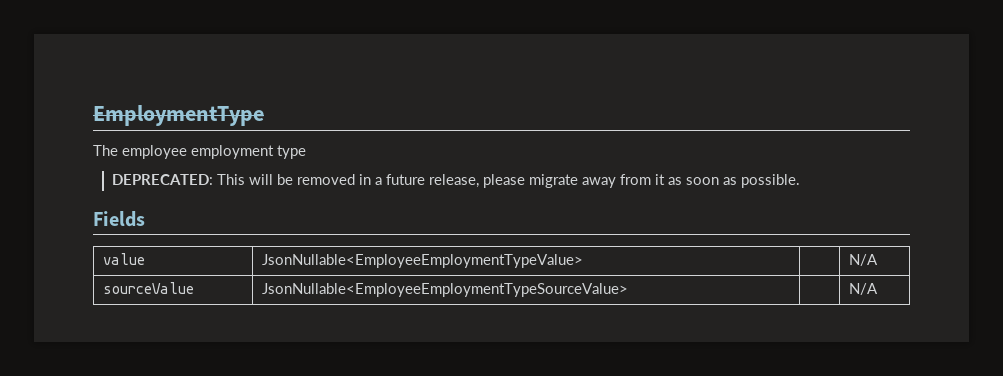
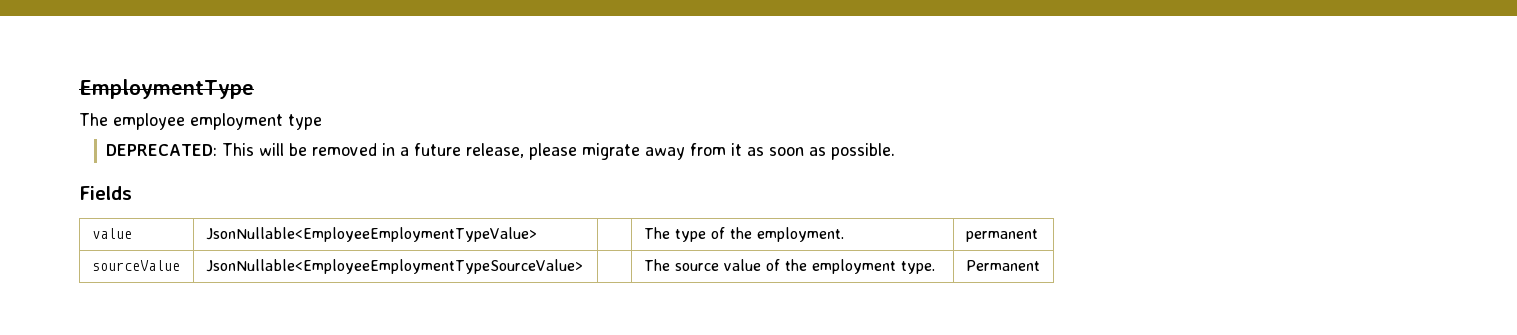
- value | JsonNullable<EmployeeEmploymentTypeValue> | | N/A
- sourceValue | JsonNullable<EmployeeEmploymentTypeSourceValue> | | N/A
+ value | JsonNullable<EmployeeEmploymentTypeValue> | | The type of the employment. | permanent
+ sourceValue | JsonNullable<EmployeeEmploymentTypeSourceValue> | | The source value of the employment type. | Permanent

